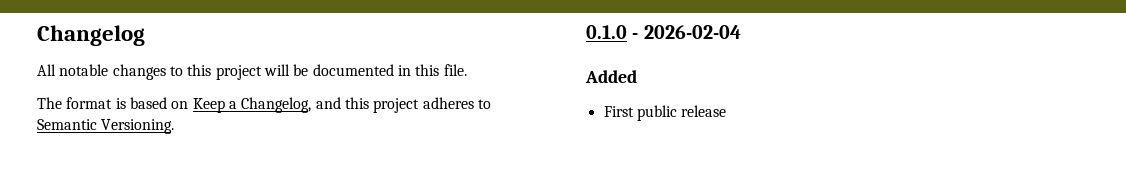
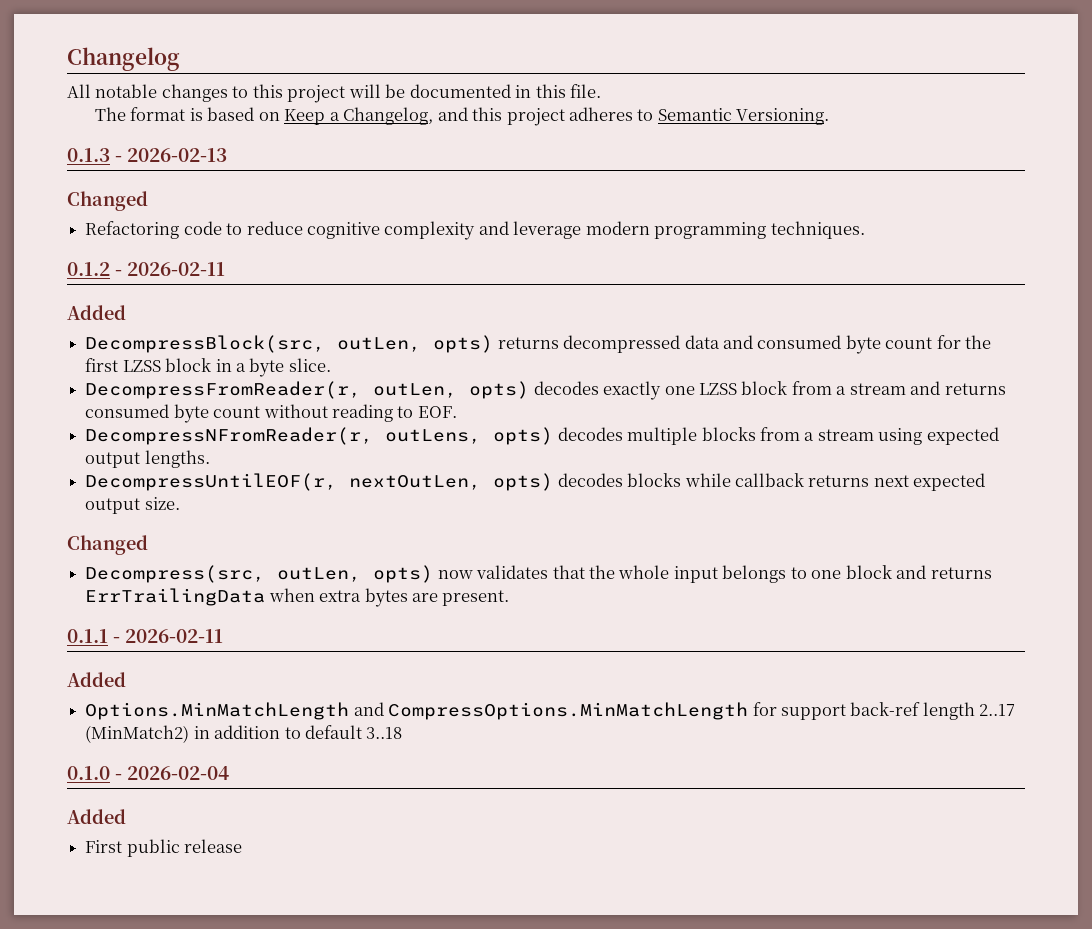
+ 0.1.3 - 2026-02-13
+ Changed
+ Refactoring code to reduce cognitive complexity and leverage modern programming techniques.
+ 0.1.2 - 2026-02-11
+ Added
+ DecompressBlock(src, outLen, opts) returns decompressed data and consumed byte count for the first LZSS block in a byte slice.
+ DecompressFromReader(r, outLen, opts) decodes exactly one LZSS block from a stream and returns consumed byte count without reading to EOF.
+ DecompressNFromReader(r, outLens, opts) decodes multiple blocks from a stream using expected output lengths.
+ DecompressUntilEOF(r, nextOutLen, opts) decodes blocks while callback returns next expected output size.
+ Changed
+ Decompress(src, outLen, opts) now validates that the whole input belongs to one block and returns ErrTrailingData when extra bytes are present.
+ 0.1.1 - 2026-02-11
+ Added
+ Options.MinMatchLength and CompressOptions.MinMatchLength for support back-ref length 2..17 (MinMatch2) in addition to default 3..18

